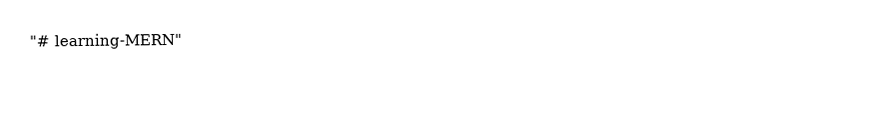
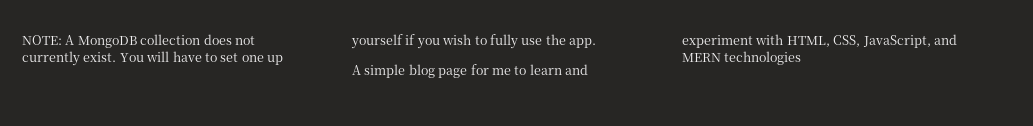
- "# learning-MERN"
+ NOTE: A MongoDB collection does not currently exist. You will have to set one up yourself if you wish to fully use the app.
+ A simple blog page for me to learn and experiment with HTML, CSS, JavaScript, and MERN technologies

